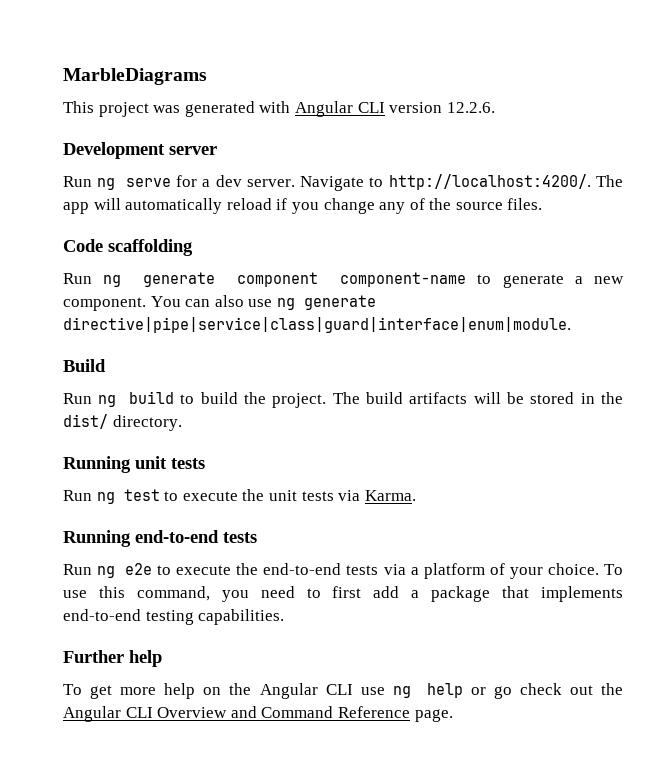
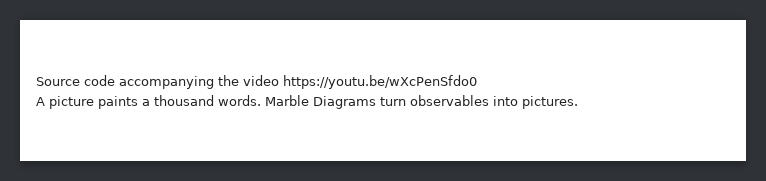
- MarbleDiagrams
- This project was generated with Angular CLI version 12.2.6.
- Development server
- Run ng serve for a dev server. Navigate to http://localhost:4200/. The app will automatically reload if you change any of the source files.
- Code scaffolding
- Run ng generate component component-name to generate a new component. You can also use ng generate directive|pipe|service|class|guard|interface|enum|module.
- Build
- Run ng build to build the project. The build artifacts will be stored in the dist/ directory.
- Running unit tests
- Run ng test to execute the unit tests via Karma.
- Running end-to-end tests
- Run ng e2e to execute the end-to-end tests via a platform of your choice. To use this command, you need to first add a package that implements end-to-end testing capabilities.
- Further help
- To get more help on the Angular CLI use ng help or go check out the Angular CLI Overview and Command Reference page.
+ Source code accompanying the video https://youtu.be/wXcPenSfdo0
+ A picture paints a thousand words. Marble Diagrams turn observables into pictures.

